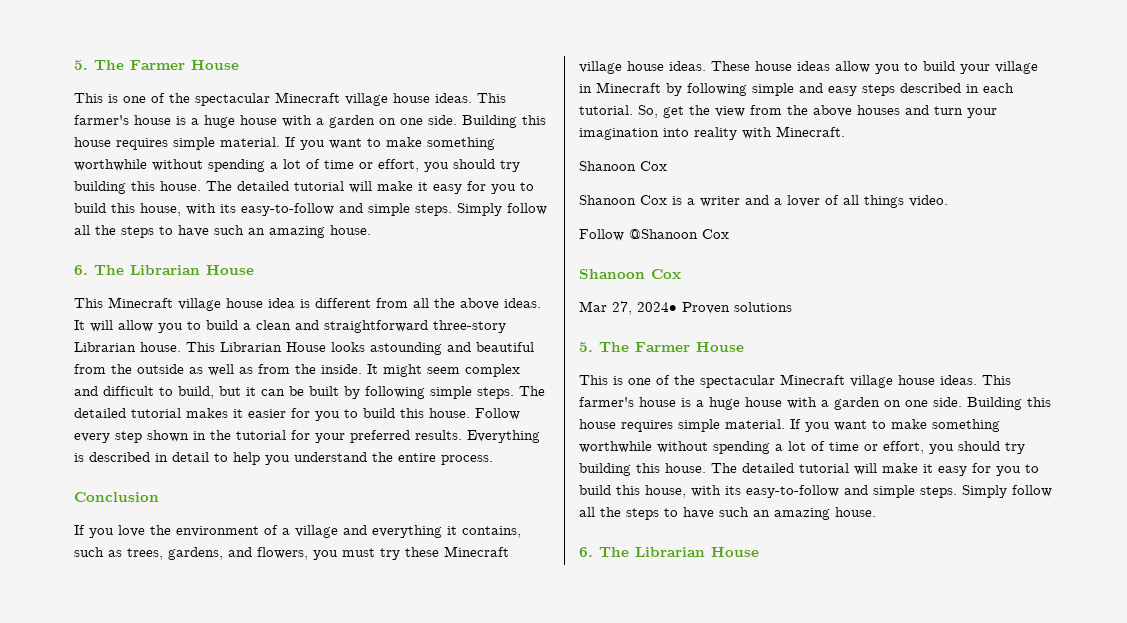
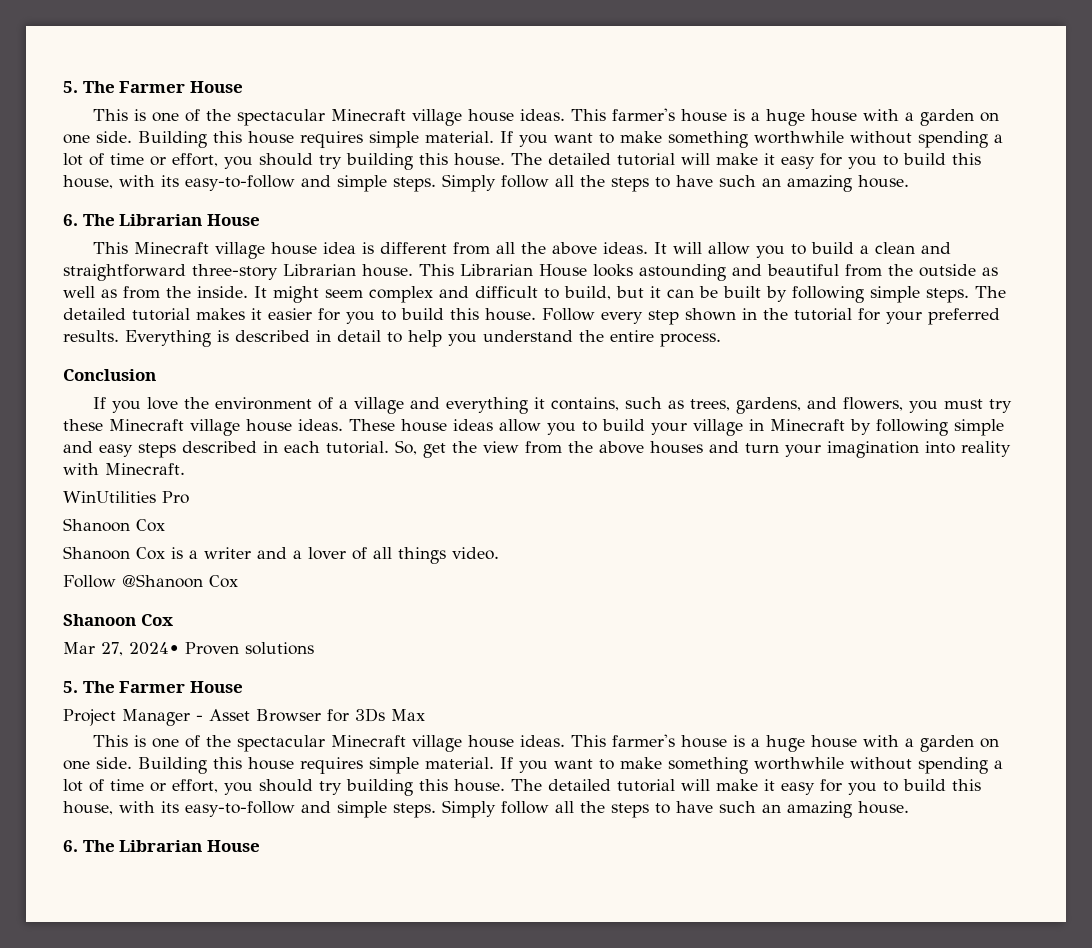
+ WinUtilities Pro
+ Project Manager - Asset Browser for 3Ds Max

